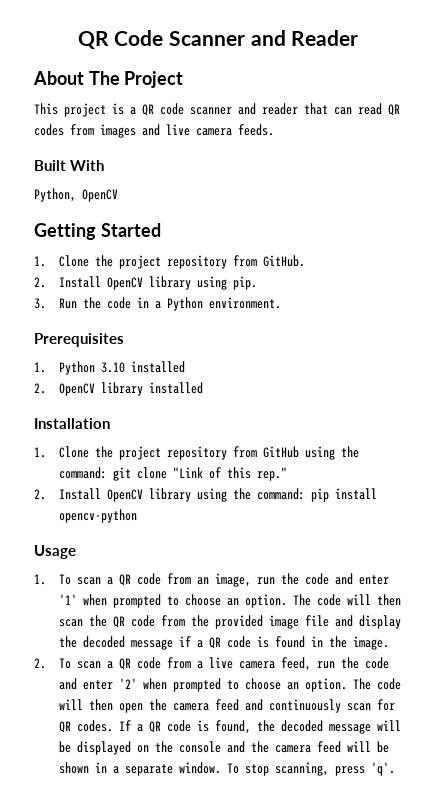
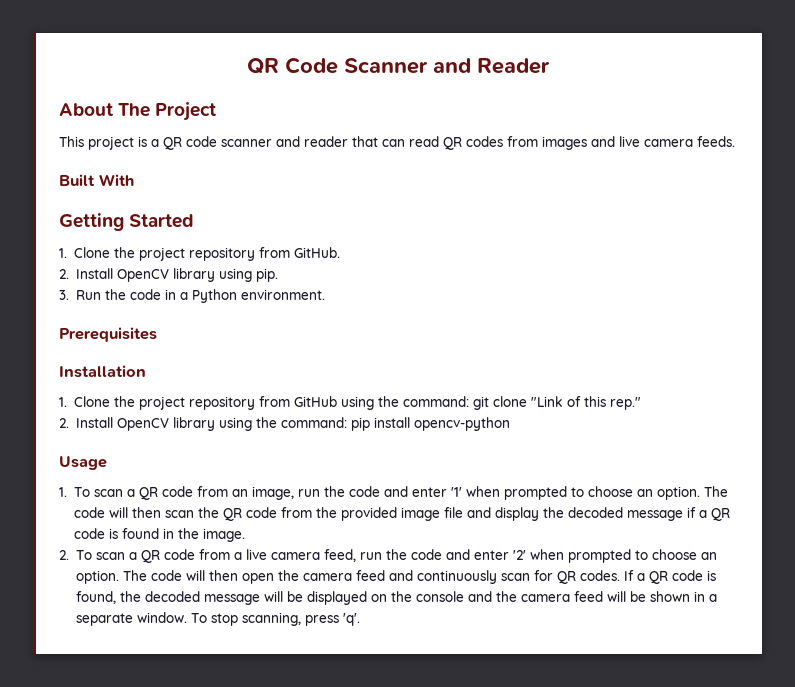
- Python, OpenCV
- 1. Python 3.10 installed
- 2. OpenCV library installed

